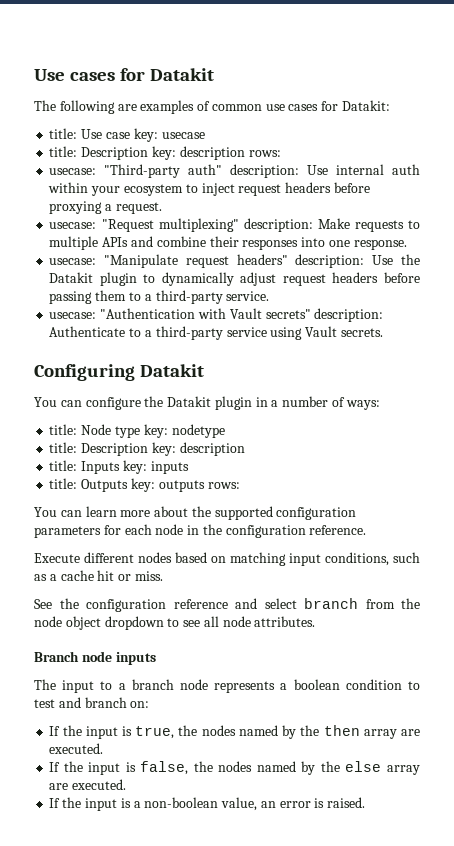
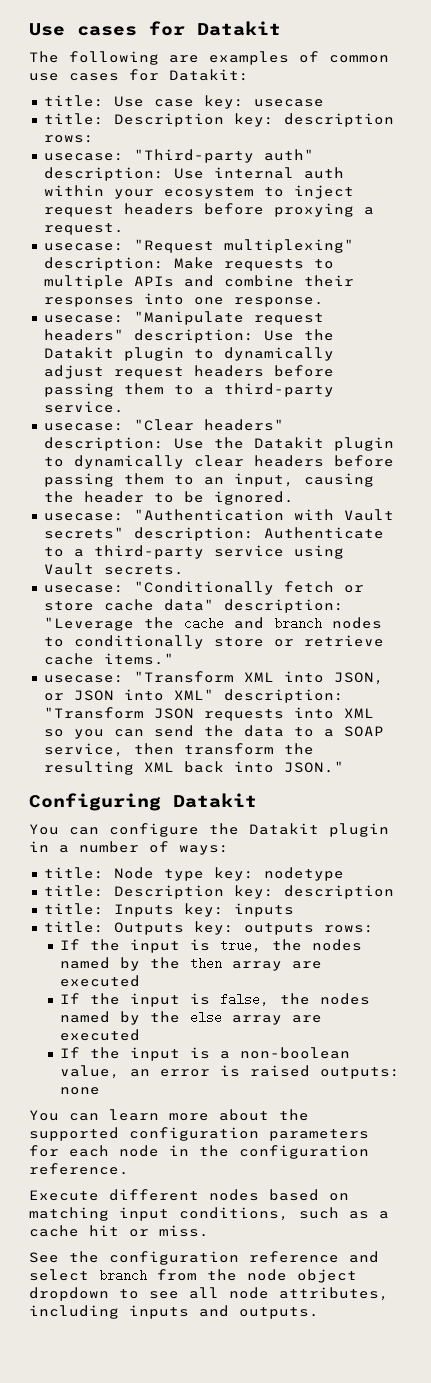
+ usecase: "Clear headers" description: Use the Datakit plugin to dynamically clear headers before passing them to an input, causing the header to be ignored.
+ usecase: "Conditionally fetch or store cache data" description: "Leverage the cache and branch nodes to conditionally store or retrieve cache items."
+ usecase: "Transform XML into JSON, or JSON into XML" description: "Transform JSON requests into XML so you can send the data to a SOAP service, then transform the resulting XML back into JSON."
+ If the input is true, the nodes named by the then array are executed
+ If the input is false, the nodes named by the else array are executed
+ If the input is a non-boolean value, an error is raised outputs: none
- See the configuration reference and select branch from the node object dropdown to see all node attributes.
- Branch node inputs
- The input to a branch node represents a boolean condition to test and branch on:
- If the input is true, the nodes named by the then array are executed.
- If the input is false, the nodes named by the else array are executed.
- If the input is a non-boolean value, an error is raised.
+ See the configuration reference and select branch from the node object dropdown to see all node attributes, including inputs and outputs.

